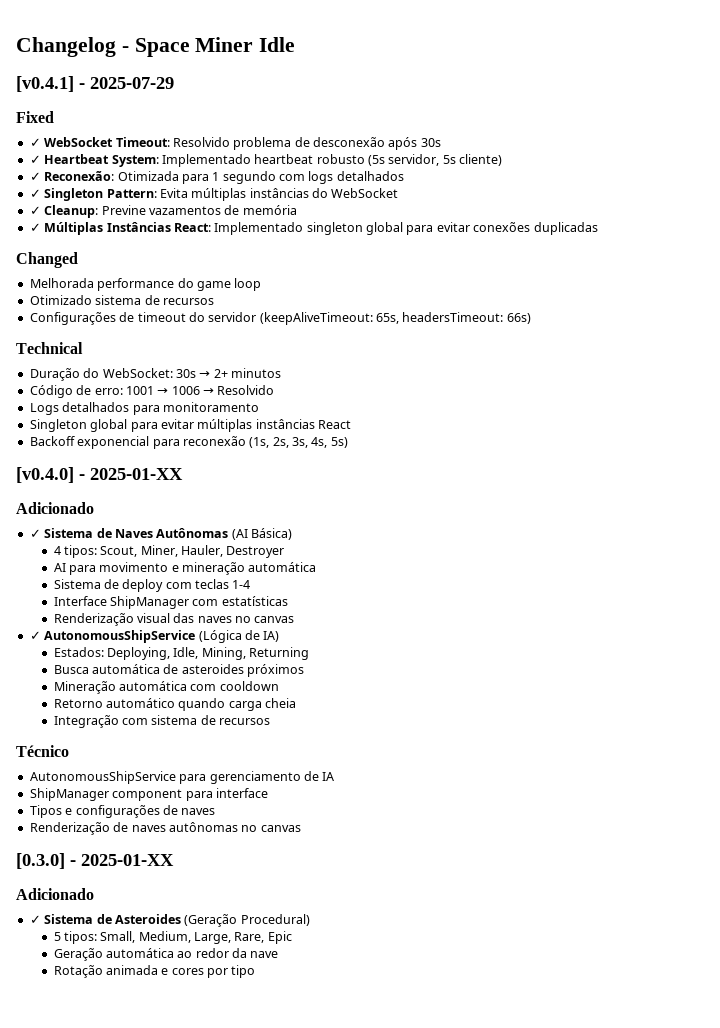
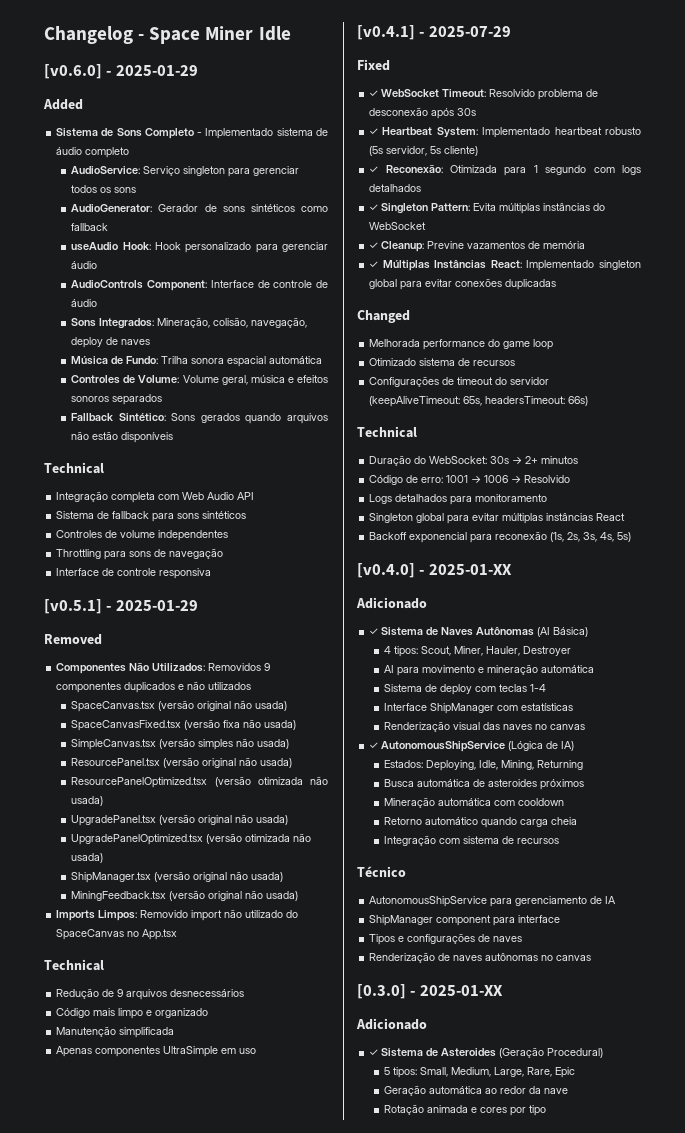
+ [v0.6.0] - 2025-01-29
+ Added
+ Sistema de Sons Completo - Implementado sistema de áudio completo
+ AudioService: Serviço singleton para gerenciar todos os sons
+ AudioGenerator: Gerador de sons sintéticos como fallback
+ useAudio Hook: Hook personalizado para gerenciar áudio
+ AudioControls Component: Interface de controle de áudio
+ Sons Integrados: Mineração, colisão, navegação, deploy de naves
+ Música de Fundo: Trilha sonora espacial automática
+ Controles de Volume: Volume geral, música e efeitos sonoros separados
+ Fallback Sintético: Sons gerados quando arquivos não estão disponíveis
+ Technical
+ Integração completa com Web Audio API
+ Sistema de fallback para sons sintéticos
+ Controles de volume independentes
+ Throttling para sons de navegação
+ Interface de controle responsiva
+ [v0.5.1] - 2025-01-29
+ Removed
+ Componentes Não Utilizados: Removidos 9 componentes duplicados e não utilizados
+ SpaceCanvas.tsx (versão original não usada)
+ SpaceCanvasFixed.tsx (versão fixa não usada)
+ SimpleCanvas.tsx (versão simples não usada)
+ ResourcePanel.tsx (versão original não usada)
+ ResourcePanelOptimized.tsx (versão otimizada não usada)
+ UpgradePanel.tsx (versão original não usada)
+ UpgradePanelOptimized.tsx (versão otimizada não usada)
+ ShipManager.tsx (versão original não usada)
+ MiningFeedback.tsx (versão original não usada)
+ Imports Limpos: Removido import não utilizado do SpaceCanvas no App.tsx
+ Technical
+ Redução de 9 arquivos desnecessários
+ Código mais limpo e organizado
+ Manutenção simplificada
+ Apenas componentes UltraSimple em uso

